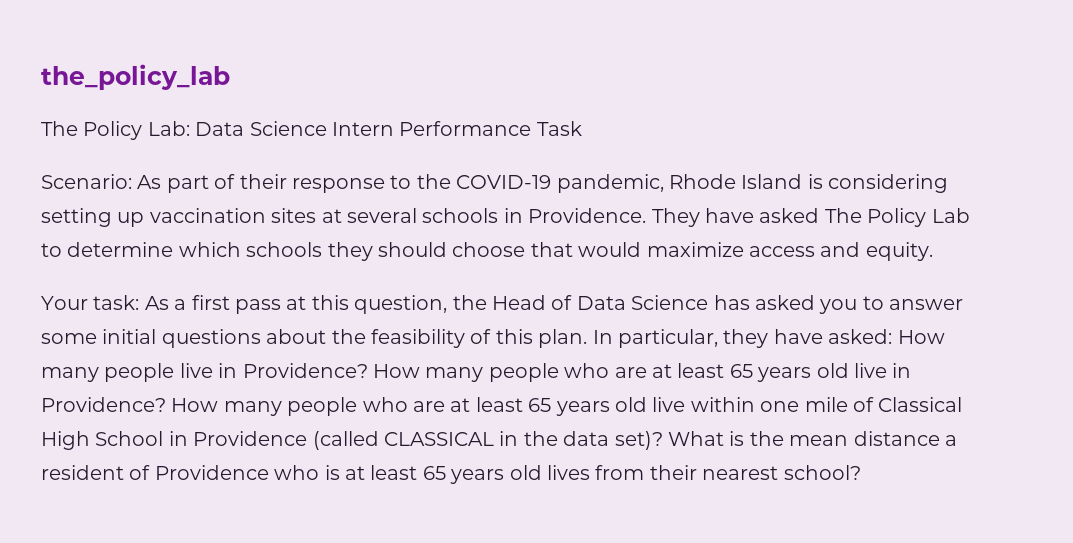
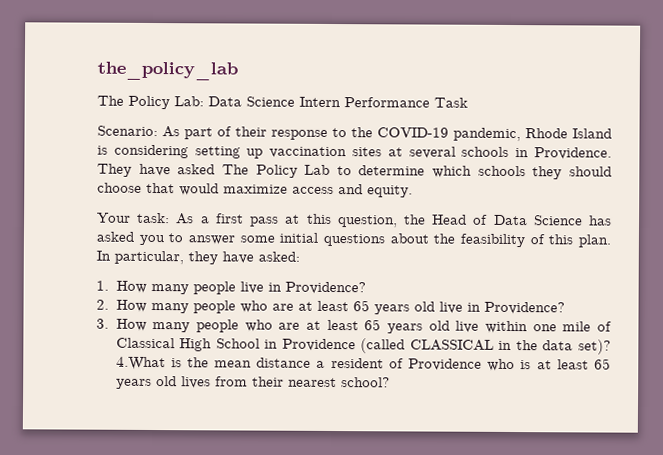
- In particular, they have asked: How many people live in Providence? How many people who are at least 65 years old live in Providence? How many people who are at least 65 years old live within one mile of Classical High School in Providence (called CLASSICAL in the data set)?
+ In particular, they have asked:
+ 1. How many people live in Providence?
+ 2. How many people who are at least 65 years old live in Providence?
+ 3. How many people who are at least 65 years old live within one mile of Classical High School in Providence (called CLASSICAL in the data set)?
- What is the mean distance a resident of Providence who is at least 65 years old lives from their nearest school?
+ 4.What is the mean distance a resident of Providence who is at least 65 years old lives from their nearest school?

